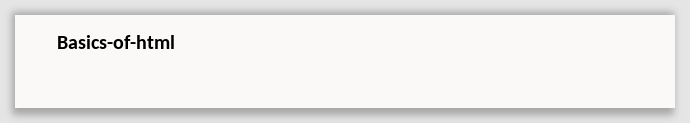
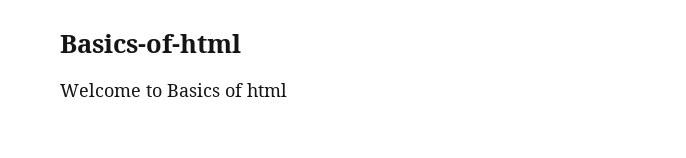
+ Welcome to Basics of html

